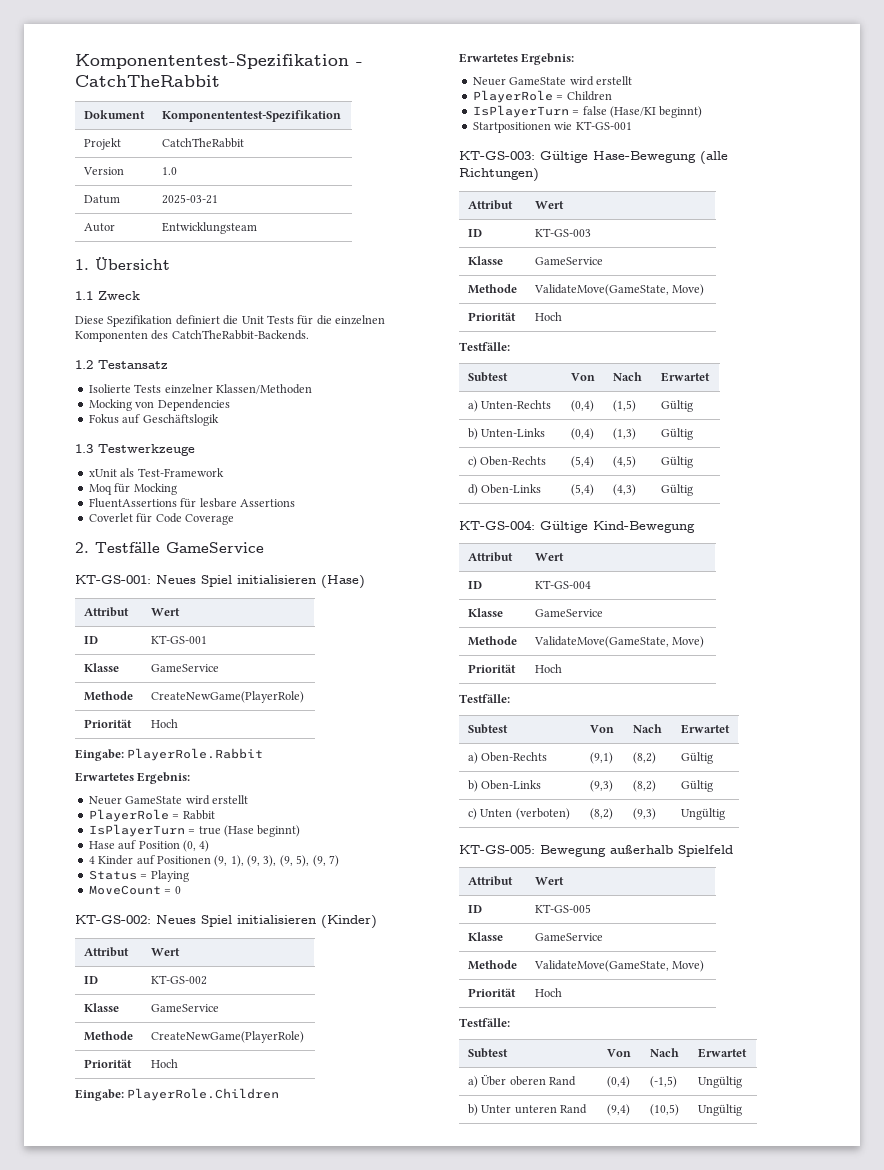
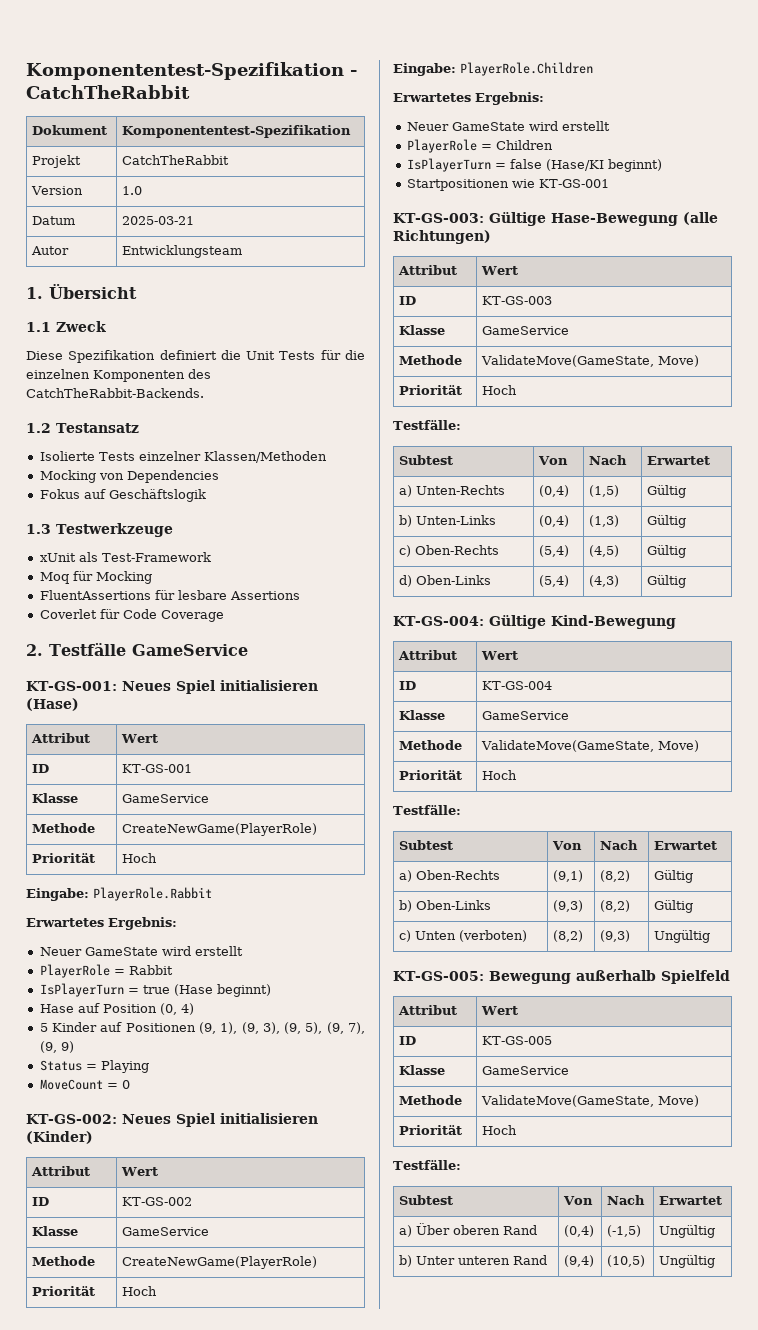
- 4 Kinder auf Positionen (9, 1), (9, 3), (9, 5), (9, 7)
+ 5 Kinder auf Positionen (9, 1), (9, 3), (9, 5), (9, 7), (9, 9)

